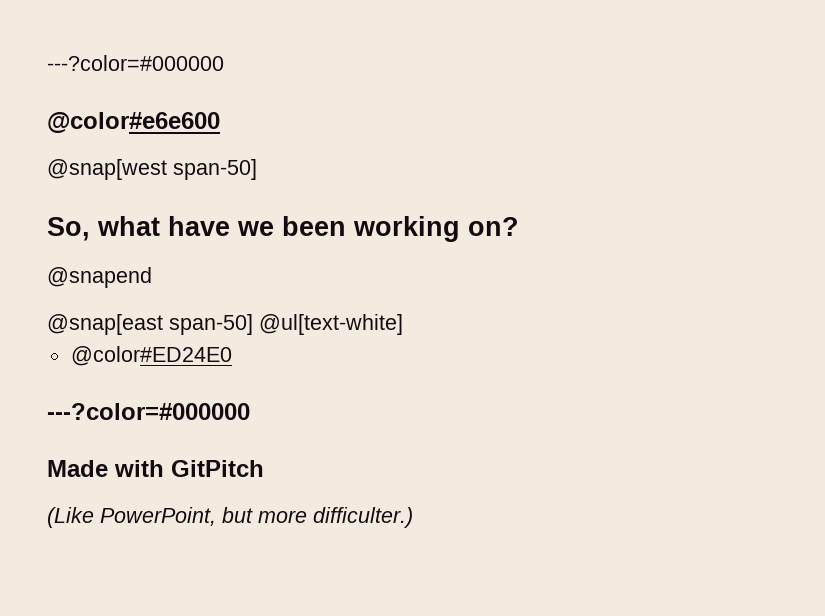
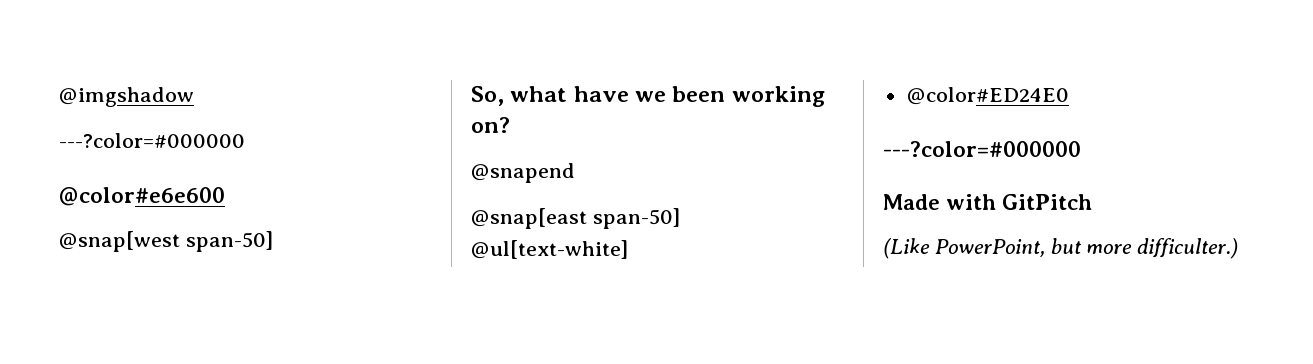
+ @imgshadow

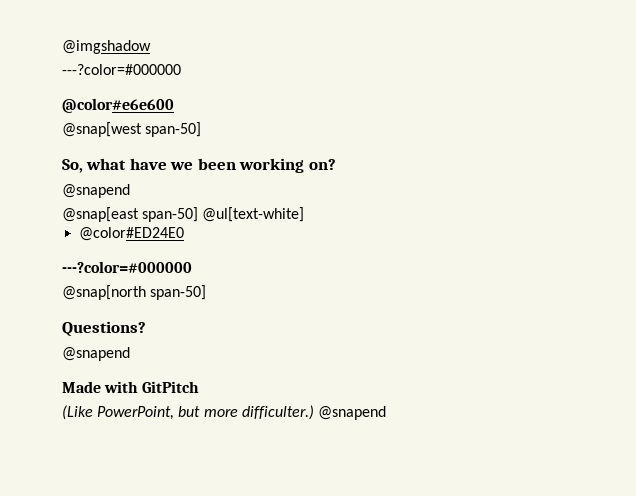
+ @snap[north span-50]
+ Questions?
+ @snapend
- (Like PowerPoint, but more difficulter.)
+ (Like PowerPoint, but more difficulter.) @snapend

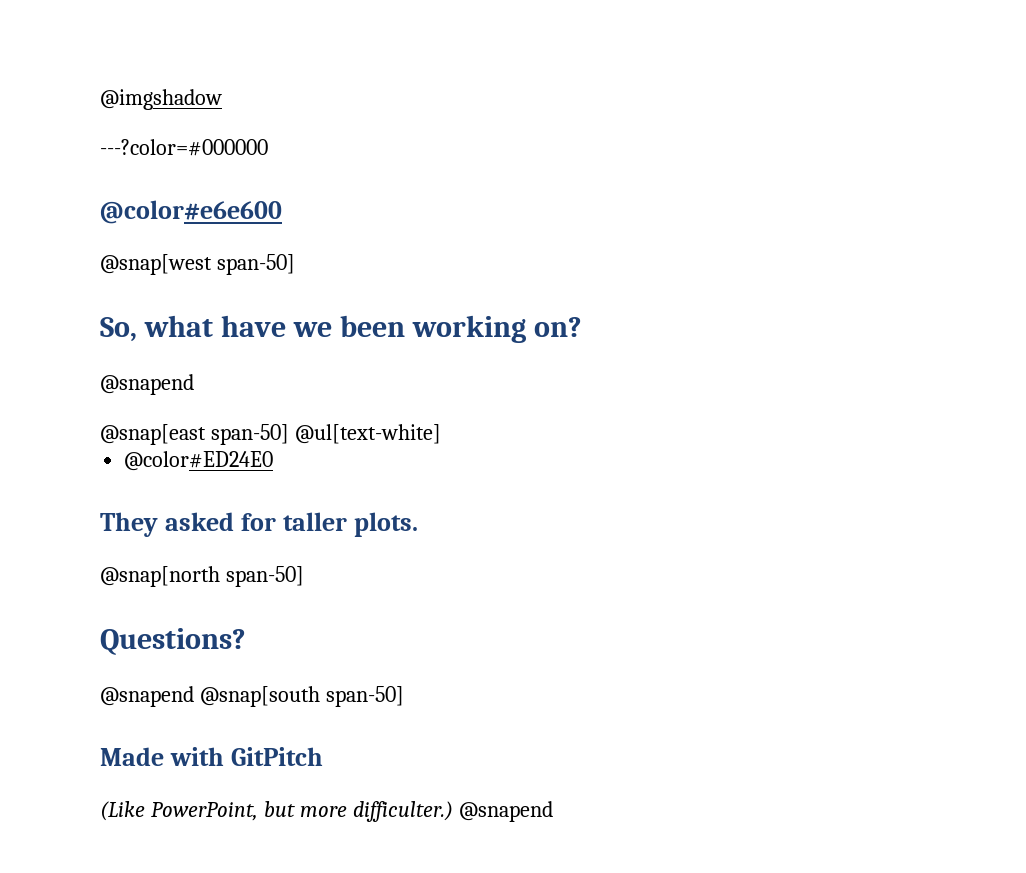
  @color#ED24E0
- ---?color=#000000
+ They asked for taller plots.
  Questions?
- @snapend
+ @snapend @snap[south span-50]

